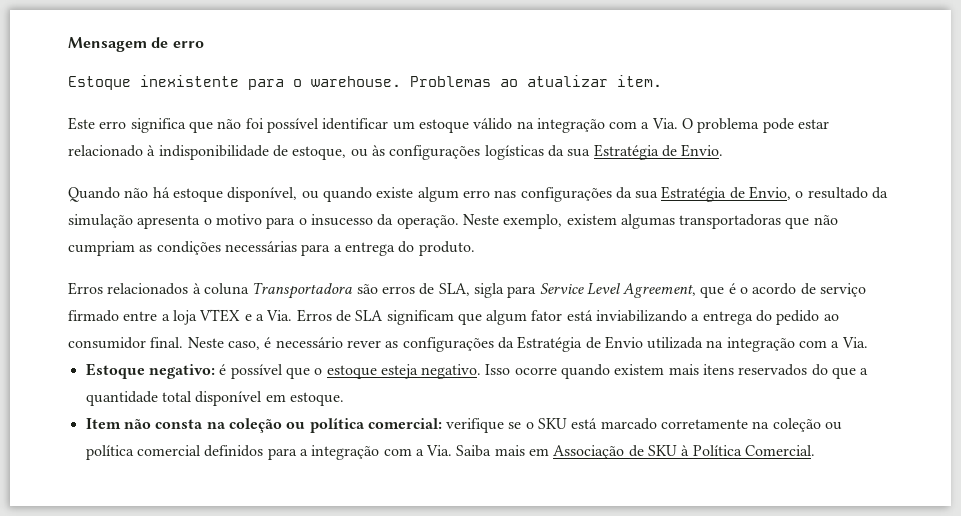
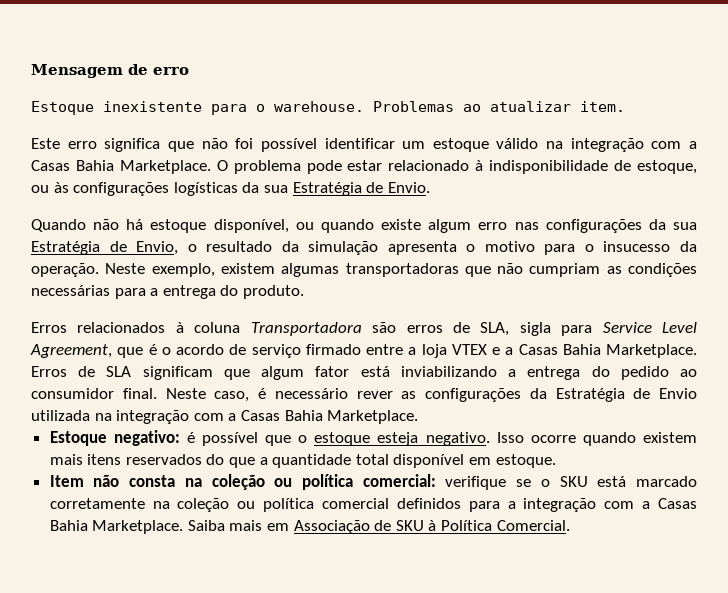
- Este erro significa que não foi possível identificar um estoque válido na integração com a Via. O problema pode estar relacionado à indisponibilidade de estoque, ou às configurações logísticas da sua Estratégia de Envio.
+ Este erro significa que não foi possível identificar um estoque válido na integração com a Casas Bahia Marketplace. O problema pode estar relacionado à indisponibilidade de estoque, ou às configurações logísticas da sua Estratégia de Envio.
- Erros relacionados à coluna Transportadora são erros de SLA, sigla para Service Level Agreement, que é o acordo de serviço firmado entre a loja VTEX e a Via. Erros de SLA significam que algum fator está inviabilizando a entrega do pedido ao consumidor final.
+ Erros relacionados à coluna Transportadora são erros de SLA, sigla para Service Level Agreement, que é o acordo de serviço firmado entre a loja VTEX e a Casas Bahia Marketplace. Erros de SLA significam que algum fator está inviabilizando a entrega do pedido ao consumidor final.
- Neste caso, é necessário rever as configurações da Estratégia de Envio utilizada na integração com a Via.
+ Neste caso, é necessário rever as configurações da Estratégia de Envio utilizada na integração com a Casas Bahia Marketplace.
- Item não consta na coleção ou política comercial: verifique se o SKU está marcado corretamente na coleção ou política comercial definidos para a integração com a Via. Saiba mais em Associação de SKU à Política Comercial.
+ Item não consta na coleção ou política comercial: verifique se o SKU está marcado corretamente na coleção ou política comercial definidos para a integração com a Casas Bahia Marketplace. Saiba mais em Associação de SKU à Política Comercial.

